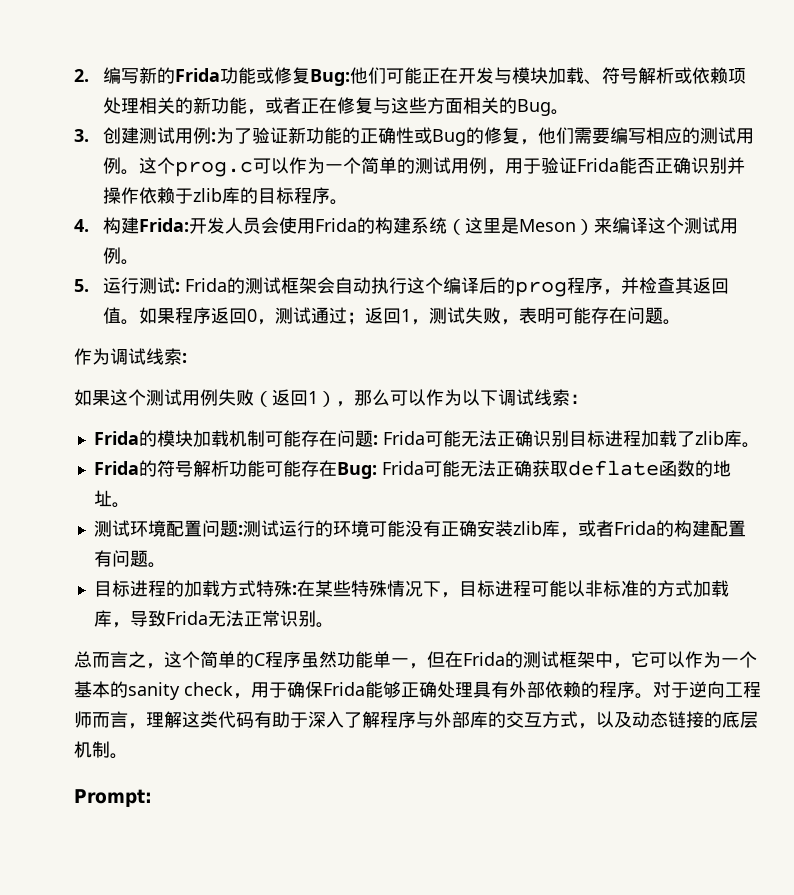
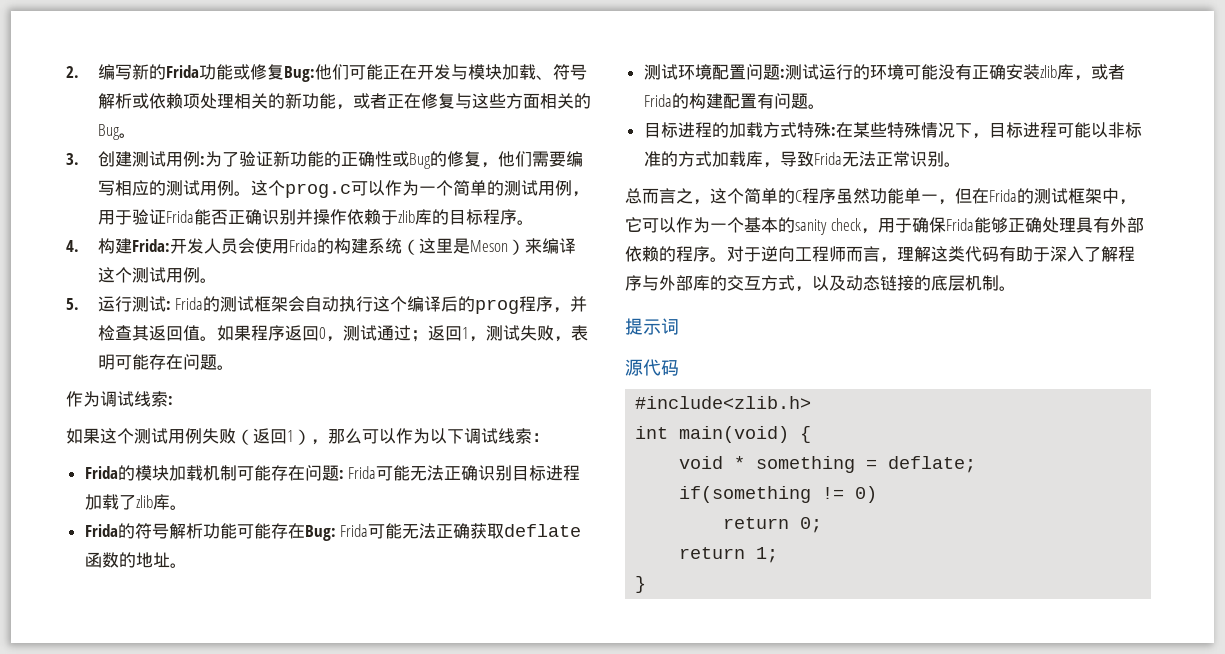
- Prompt:
+ 提示词
+ 源代码
+ #include<zlib.h>
+ int main(void) {
+ void * something = deflate;
+ if(something != 0)
+ return 0;
+ return 1;
+ }

